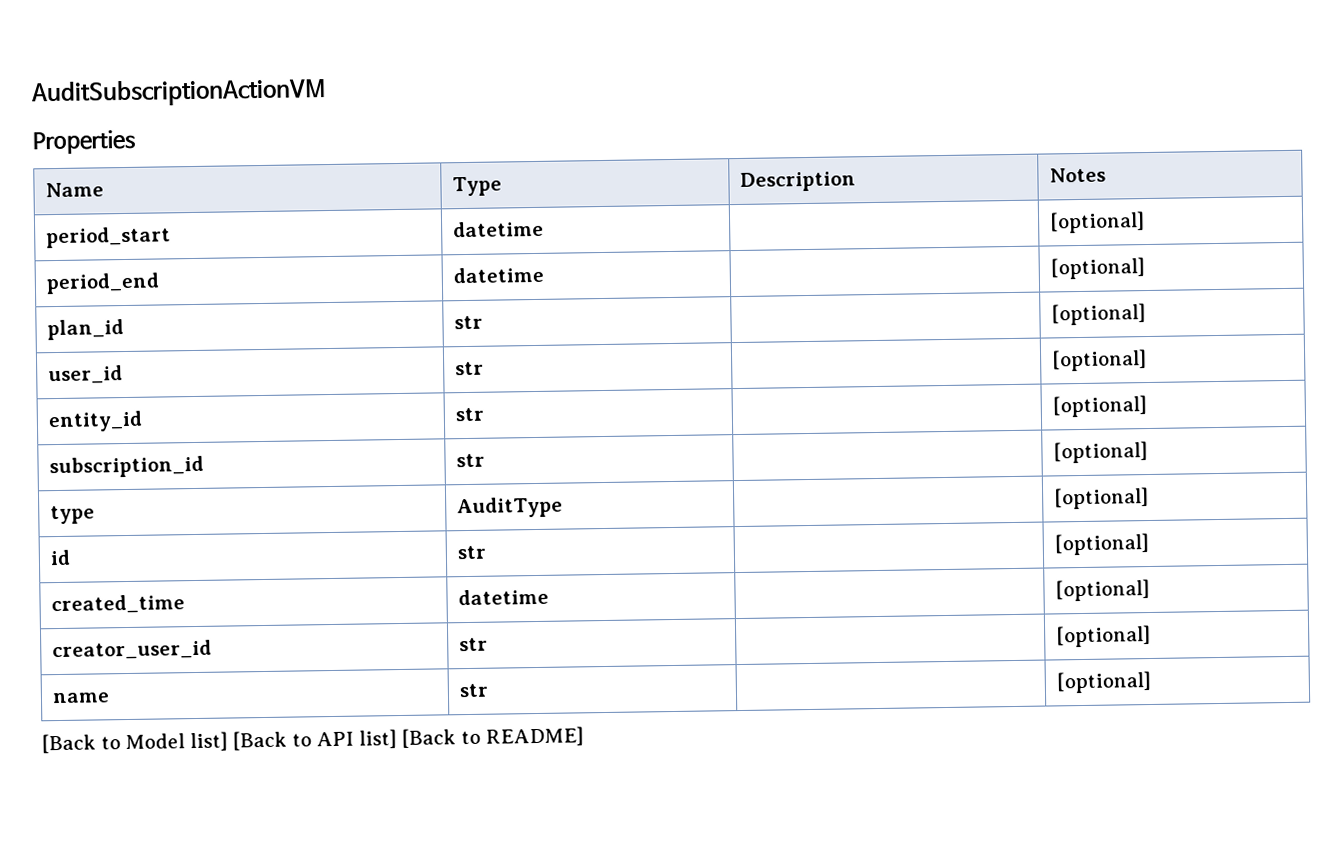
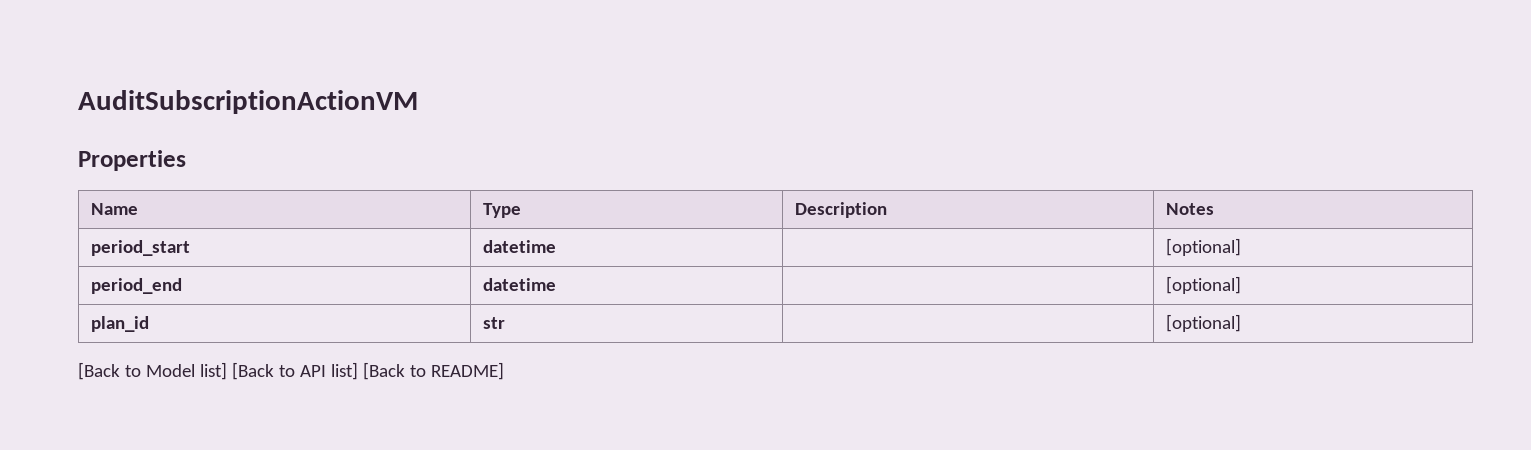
- user_id | str | | [optional]
- entity_id | str | | [optional]
- subscription_id | str | | [optional]
- type | AuditType | | [optional]
- id | str | | [optional]
- created_time | datetime | | [optional]
- creator_user_id | str | | [optional]
- name | str | | [optional]

